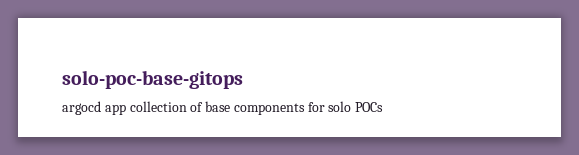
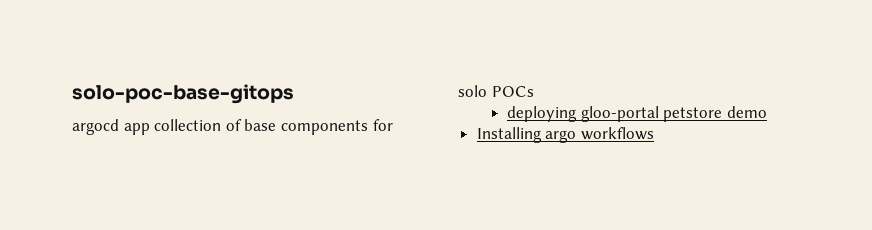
+ deploying gloo-portal petstore demo
+ Installing argo workflows

